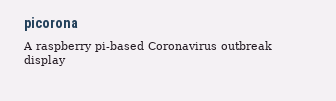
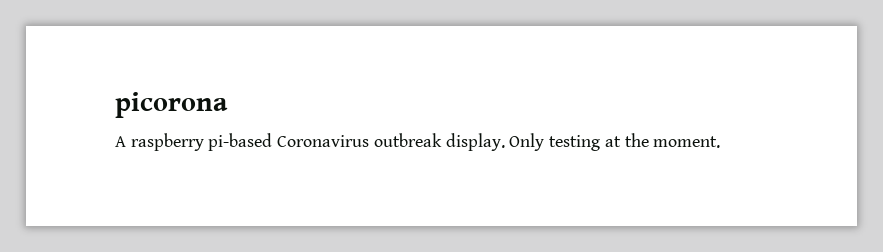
- A raspberry pi-based Coronavirus outbreak display
+ A raspberry pi-based Coronavirus outbreak display. Only testing at the moment.

